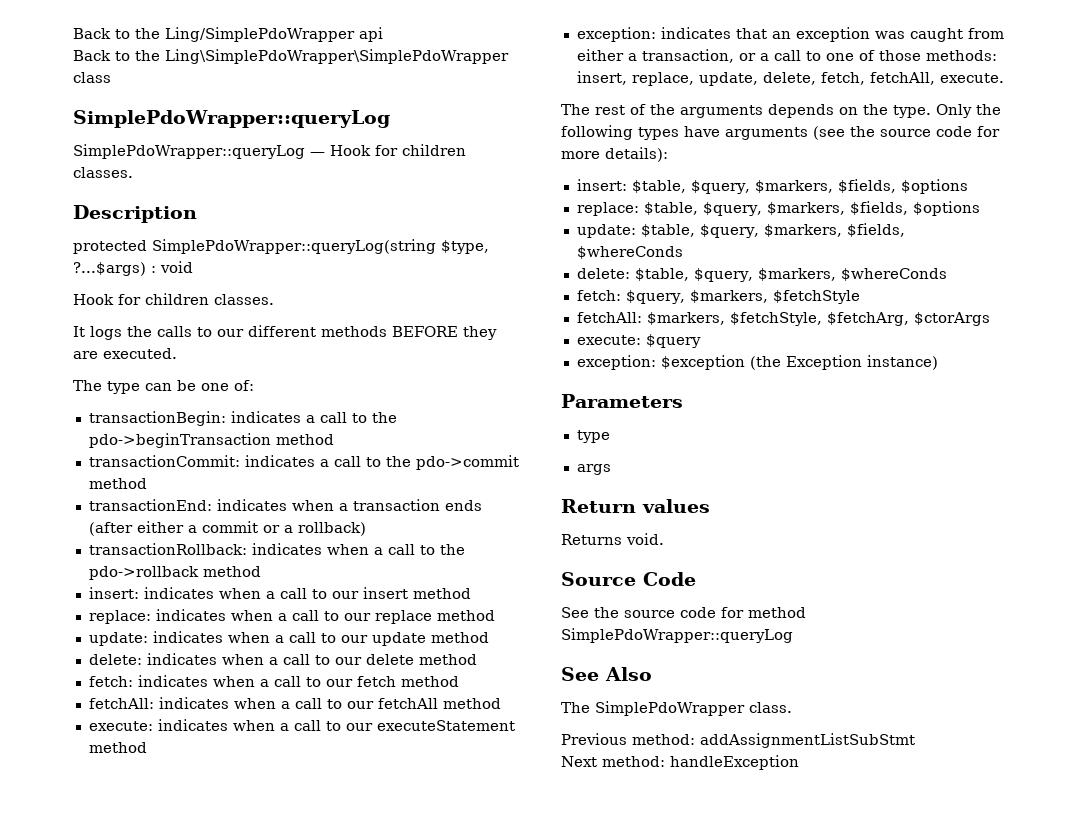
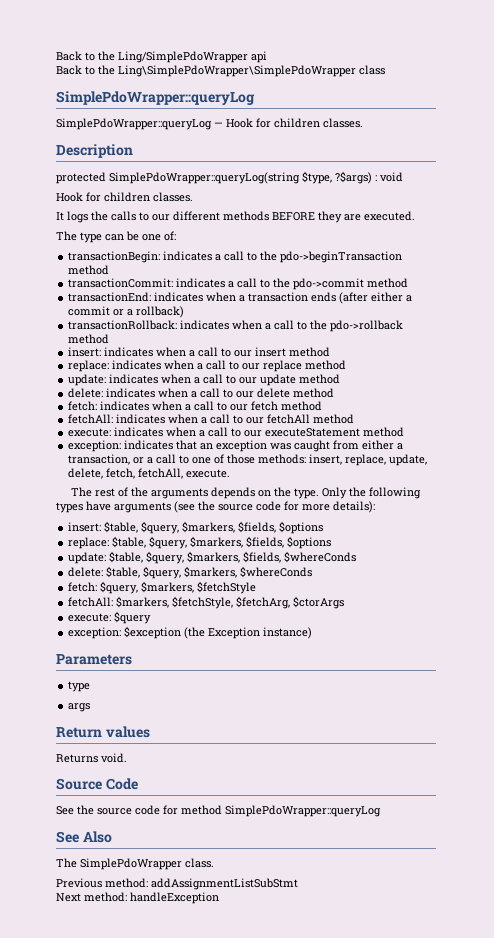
- protected SimplePdoWrapper::queryLog(string $type, ?...$args) : void
+ protected SimplePdoWrapper::queryLog(string $type, ?$args) : void

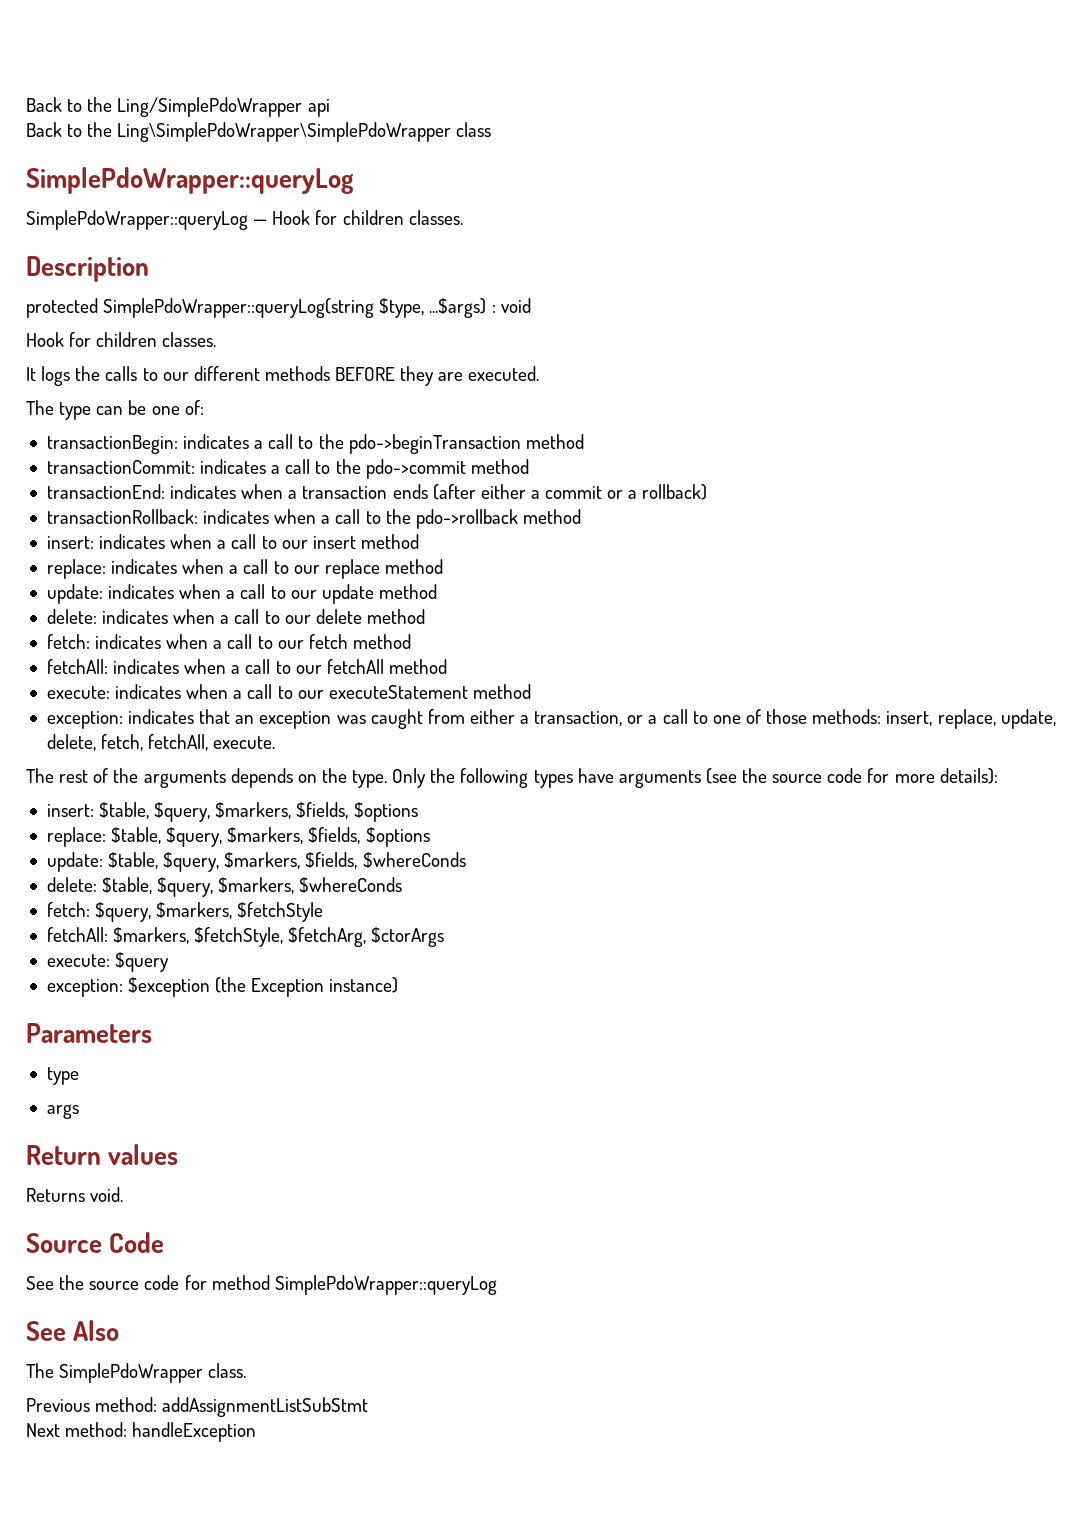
- protected SimplePdoWrapper::queryLog(string $type, ?$args) : void
+ protected SimplePdoWrapper::queryLog(string $type, ...$args) : void

